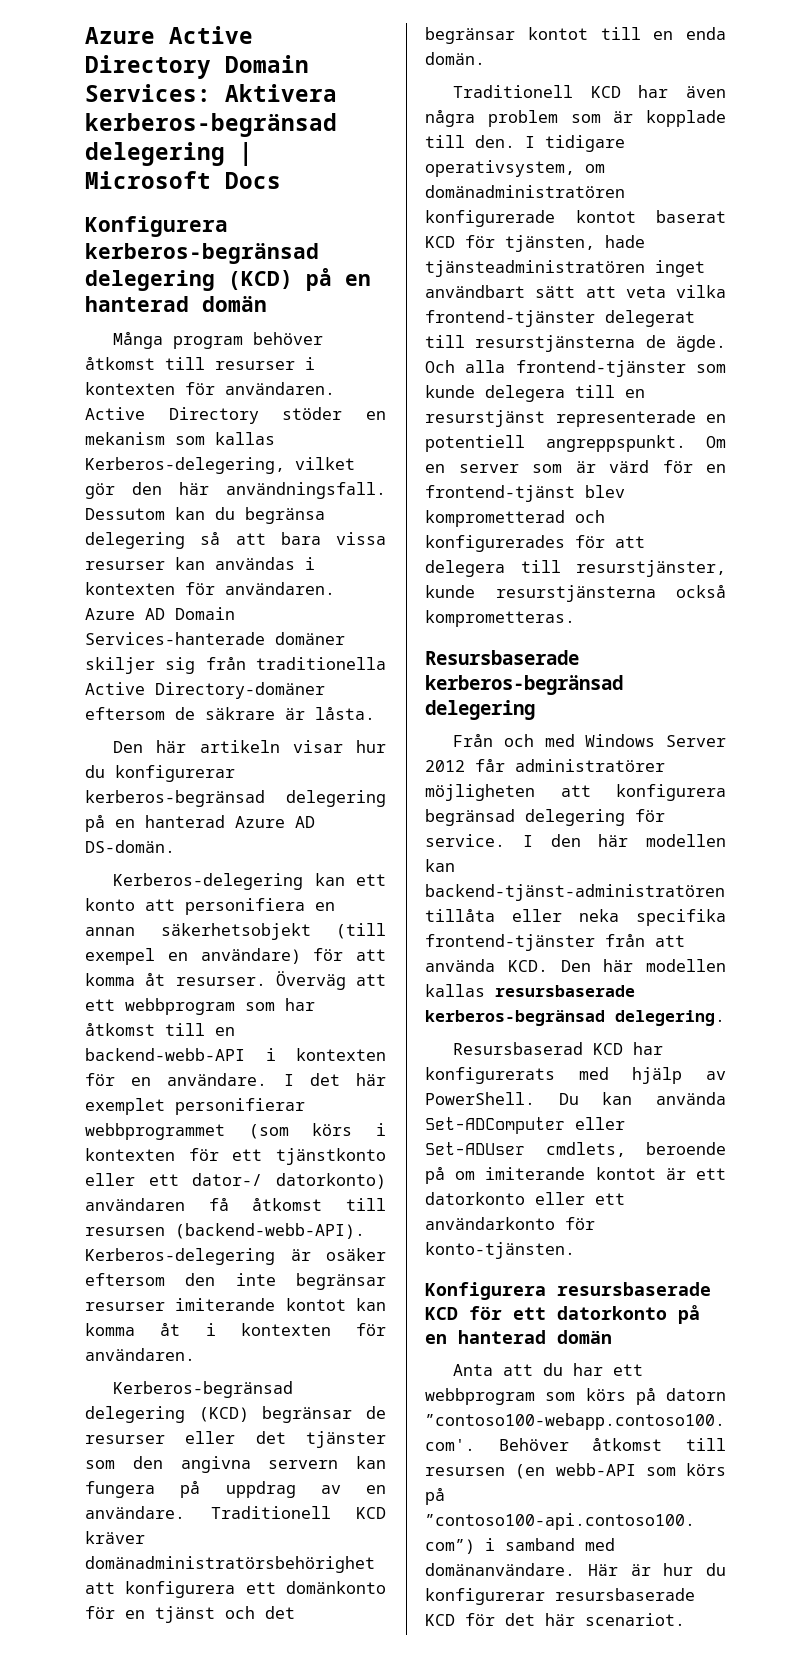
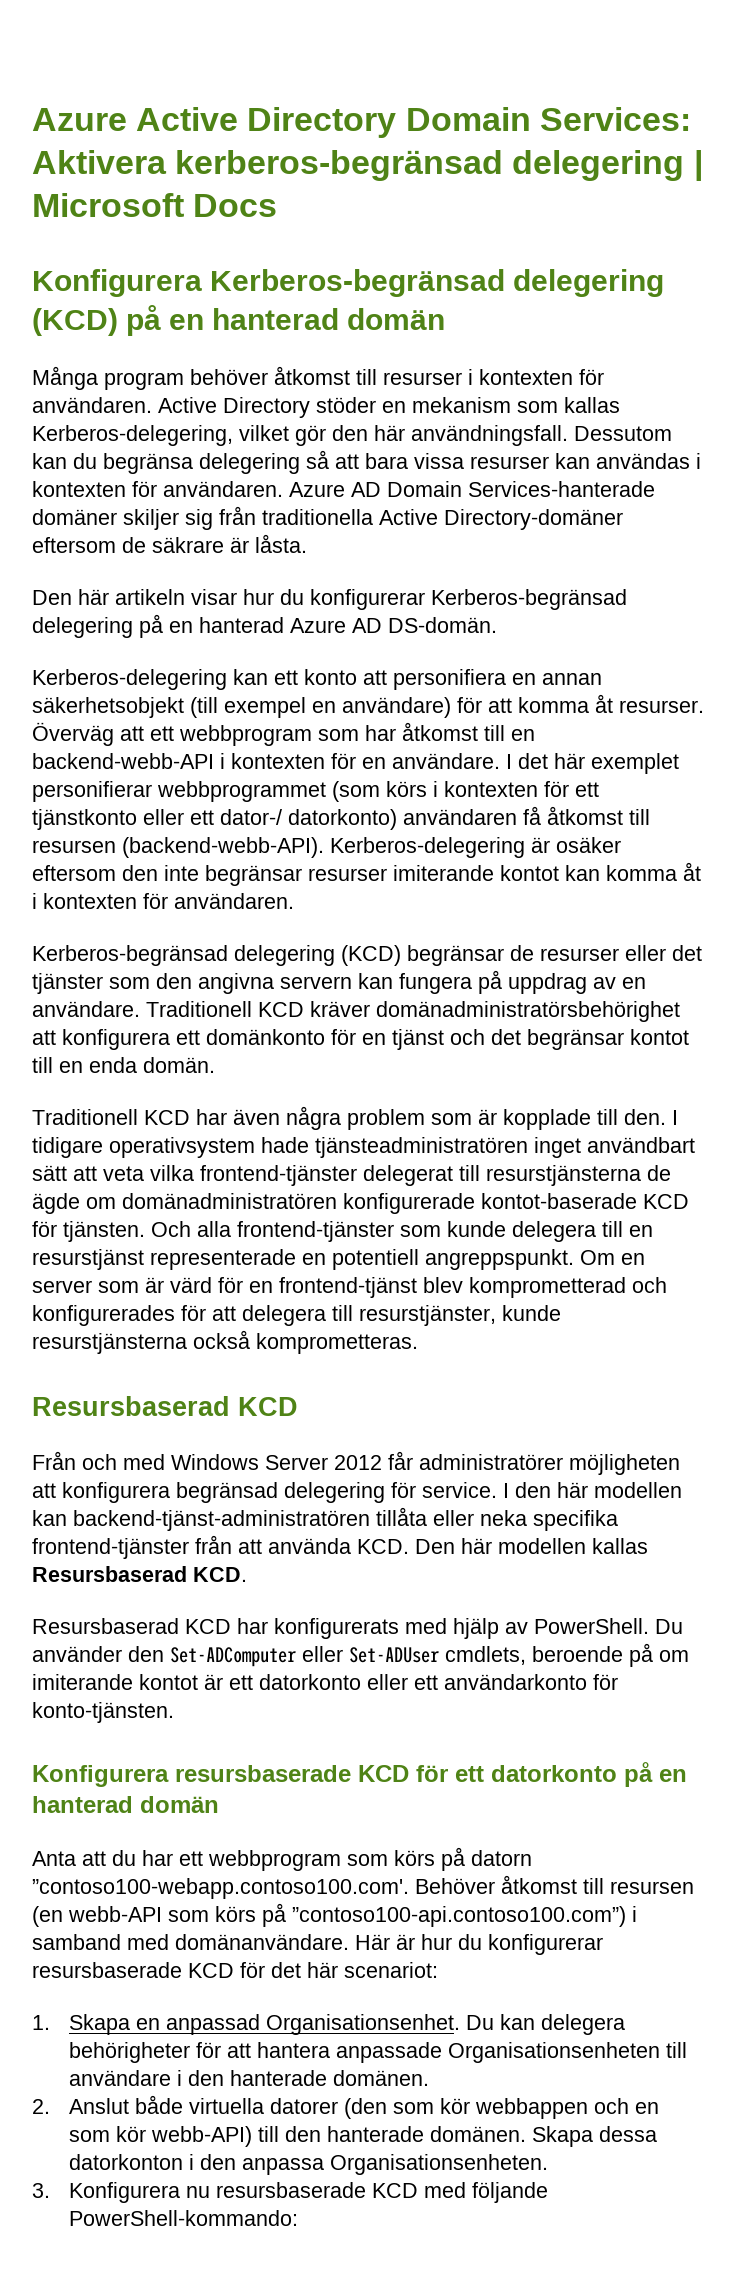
- Konfigurera kerberos-begränsad delegering (KCD) på en hanterad domän
+ Konfigurera Kerberos-begränsad delegering (KCD) på en hanterad domän
- Den här artikeln visar hur du konfigurerar kerberos-begränsad delegering på en hanterad Azure AD DS-domän.
+ Den här artikeln visar hur du konfigurerar Kerberos-begränsad delegering på en hanterad Azure AD DS-domän.
- I tidigare operativsystem, om domänadministratören konfigurerade kontot baserat KCD för tjänsten, hade tjänsteadministratören inget användbart sätt att veta vilka frontend-tjänster delegerat till resurstjänsterna de ägde.
+ I tidigare operativsystem hade tjänsteadministratören inget användbart sätt att veta vilka frontend-tjänster delegerat till resurstjänsterna de ägde om domänadministratören konfigurerade kontot-baserade KCD för tjänsten.
  Om en server som är värd för en frontend-tjänst blev komprometterad och konfigurerades för att delegera till resurstjänster, kunde resurstjänsterna också komprometteras.
- Resursbaserade kerberos-begränsad delegering
+ Resursbaserad KCD
- I den här modellen kan backend-tjänst-administratören tillåta eller neka specifika frontend-tjänster från att använda KCD. Den här modellen kallas resursbaserade kerberos-begränsad delegering.
+ I den här modellen kan backend-tjänst-administratören tillåta eller neka specifika frontend-tjänster från att använda KCD. Den här modellen kallas Resursbaserad KCD.
- Du kan använda Set-ADComputer eller Set-ADUser cmdlets, beroende på om imiterande kontot är ett datorkonto eller ett användarkonto för konto-tjänsten.
+ Du använder den Set-ADComputer eller Set-ADUser cmdlets, beroende på om imiterande kontot är ett datorkonto eller ett användarkonto för konto-tjänsten.
- Här är hur du konfigurerar resursbaserade KCD för det här scenariot.
+ Här är hur du konfigurerar resursbaserade KCD för det här scenariot:
+ 1. Skapa en anpassad Organisationsenhet. Du kan delegera behörigheter för att hantera anpassade Organisationsenheten till användare i den hanterade domänen.
+ 2. Anslut både virtuella datorer (den som kör webbappen och en som kör webb-API) till den hanterade domänen. Skapa dessa datorkonton i den anpassa Organisationsenheten.
+ 3. Konfigurera nu resursbaserade KCD med följande PowerShell-kommando:

